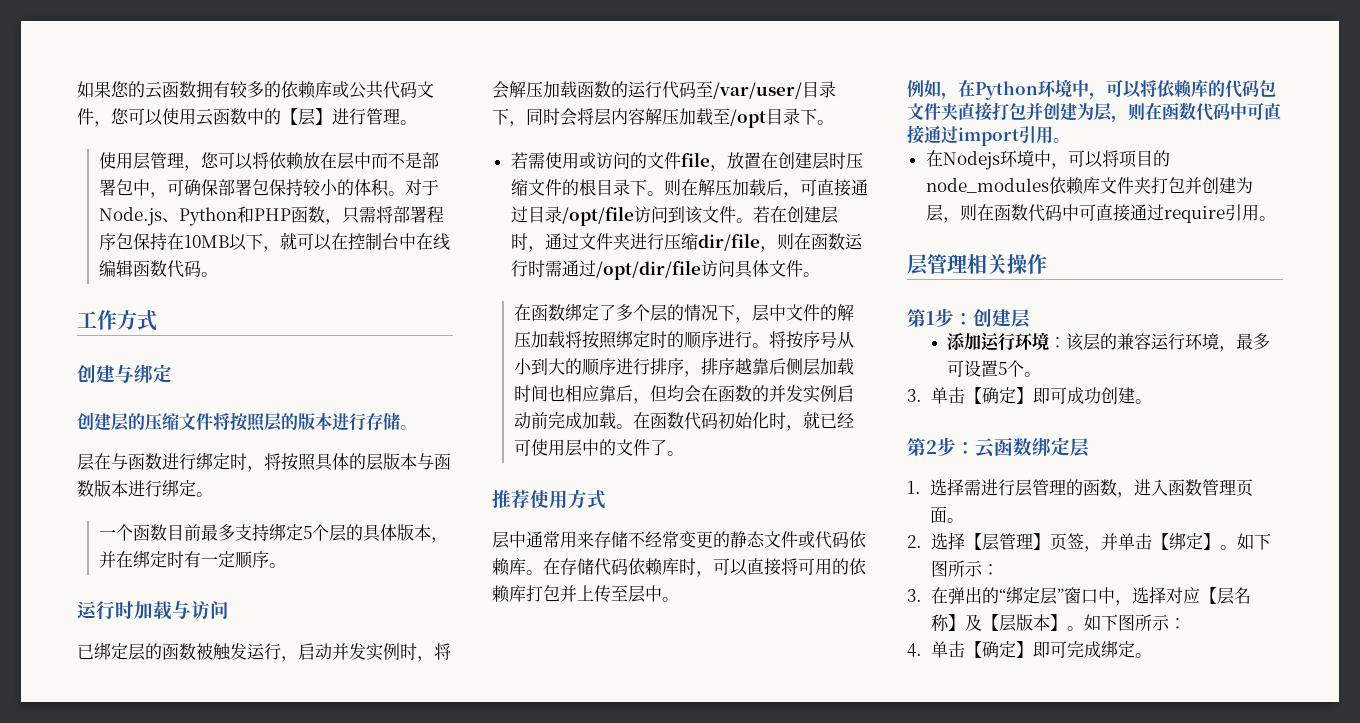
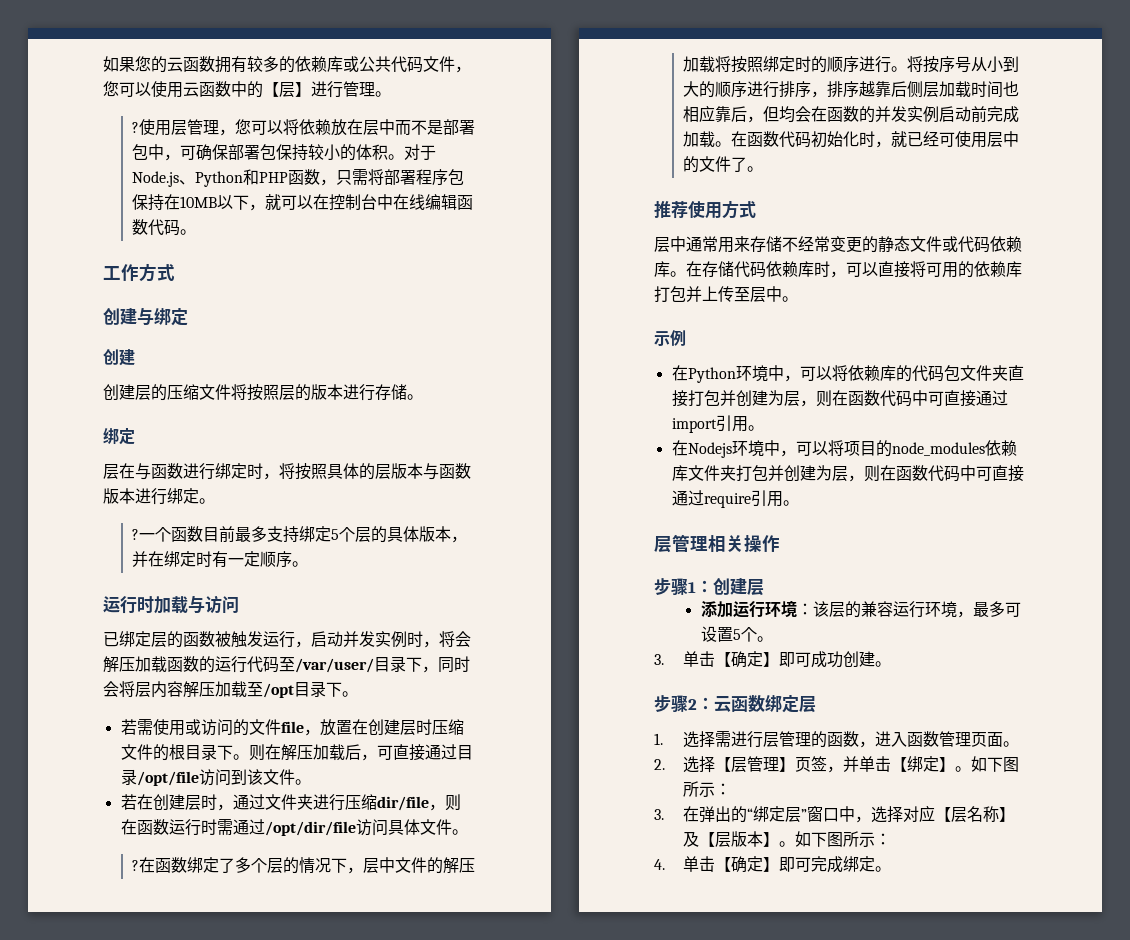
  如果您的云函数拥有较多的依赖库或公共代码文件，您可以使用云函数中的【层】进行管理。
- 使用层管理，您可以将依赖放在层中而不是部署包中，可确保部署包保持较小的体积。
+ ?使用层管理，您可以将依赖放在层中而不是部署包中，可确保部署包保持较小的体积。
  创建与绑定
+ 创建
  创建层的压缩文件将按照层的版本进行存储。
+ 绑定
  层在与函数进行绑定时，将按照具体的层版本与函数版本进行绑定。
- 一个函数目前最多支持绑定5个层的具体版本，并在绑定时有一定顺序。
+ ?一个函数目前最多支持绑定5个层的具体版本，并在绑定时有一定顺序。
- 则在解压加载后，可直接通过目录/opt/file访问到该文件。若在创建层时，通过文件夹进行压缩dir/file，则在函数运行时需通过/opt/dir/file访问具体文件。
- 在函数绑定了多个层的情况下，层中文件的解压加载将按照绑定时的顺序进行。
+ 则在解压加载后，可直接通过目录/opt/file访问到该文件。
+ 若在创建层时，通过文件夹进行压缩dir/file，则在函数运行时需通过/opt/dir/file访问具体文件。
+ ?在函数绑定了多个层的情况下，层中文件的解压加载将按照绑定时的顺序进行。
- 例如，在Python环境中，可以将依赖库的代码包文件夹直接打包并创建为层，则在函数代码中可直接通过import引用。
+ 示例
+ 在Python环境中，可以将依赖库的代码包文件夹直接打包并创建为层，则在函数代码中可直接通过import引用。
- 第1步：创建层
+ 步骤1：创建层
- 第2步：云函数绑定层
+ 步骤2：云函数绑定层

